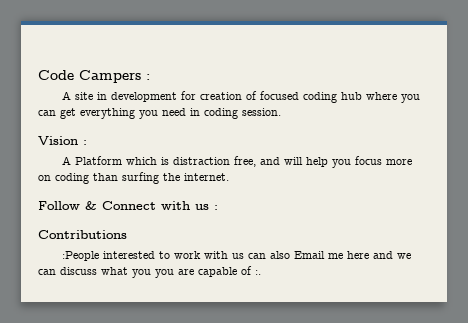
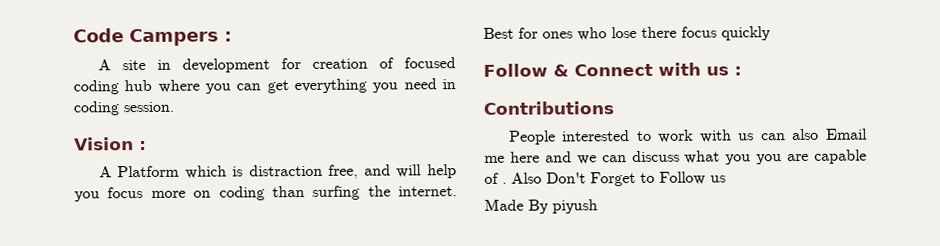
+ Best for ones who lose there focus quickly
- :People interested to work with us can also Email me here and we can discuss what you you are capable of :.
+ People interested to work with us can also Email me here and we can discuss what you you are capable of . Also Don't Forget to Follow us
+ Made By piyush

